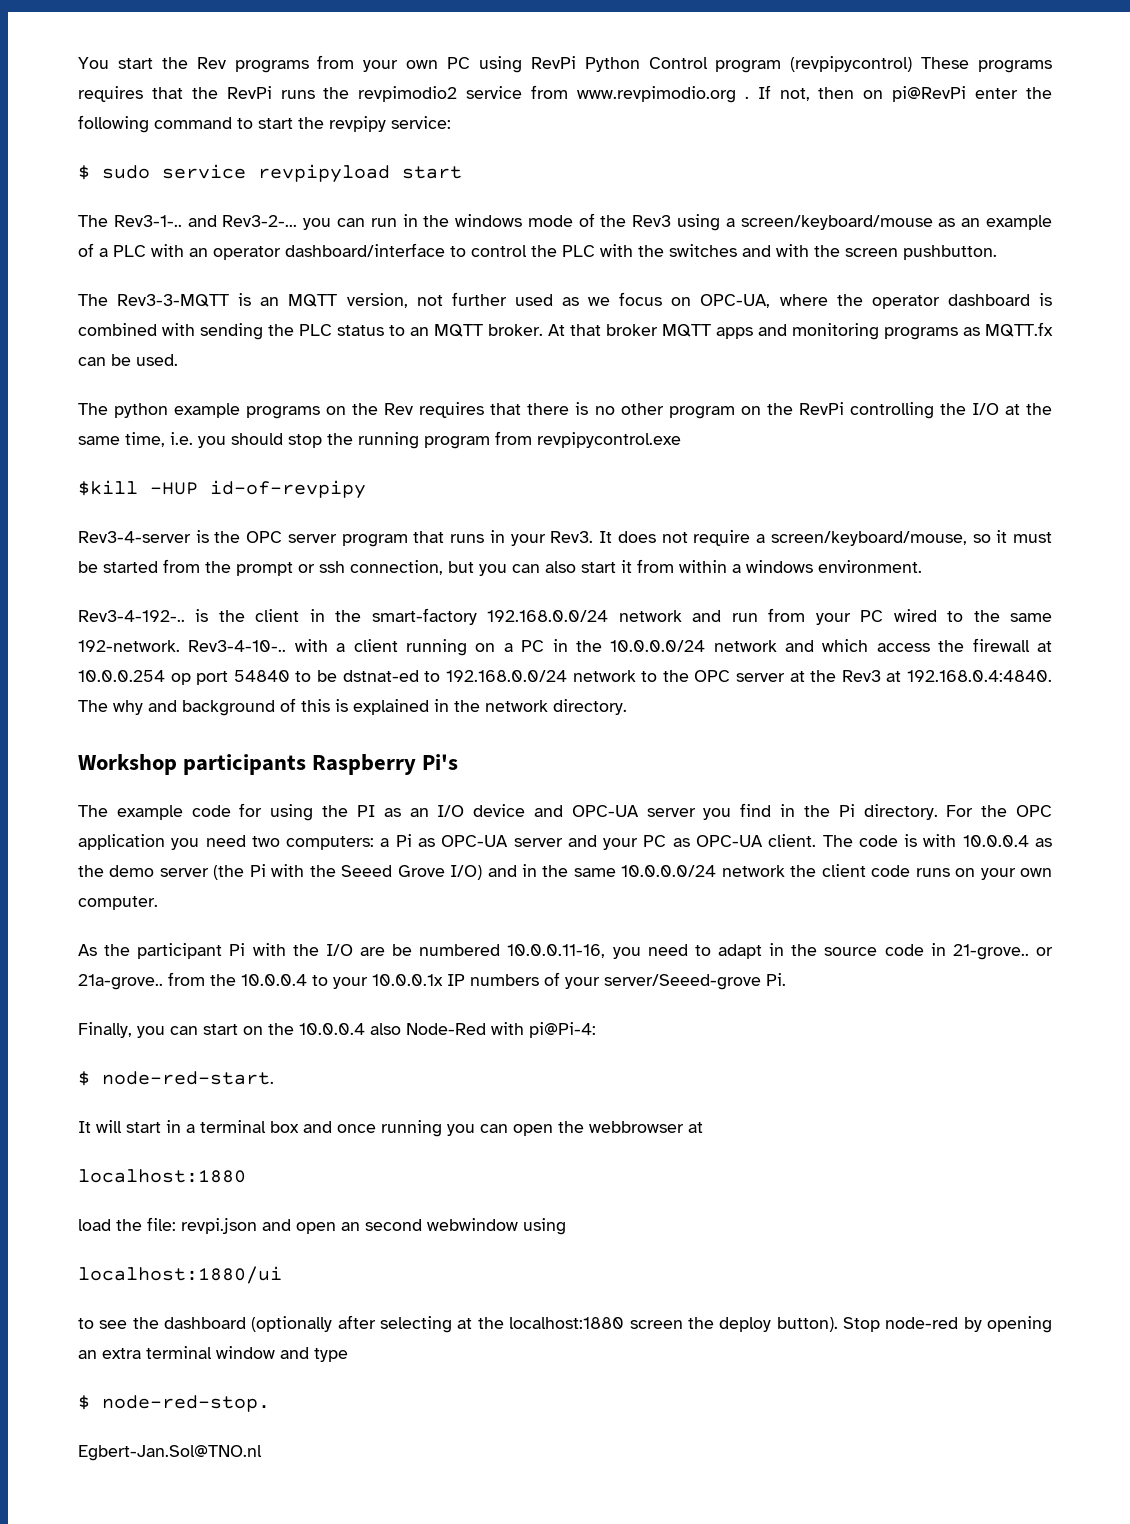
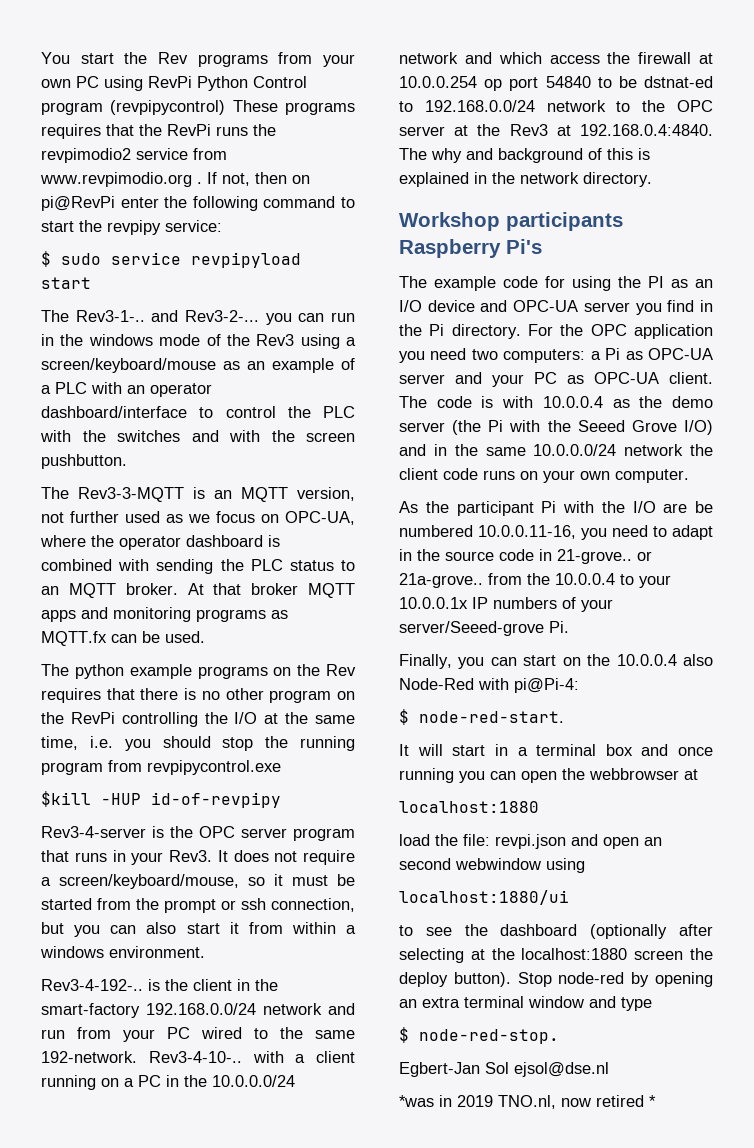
- Egbert-Jan.Sol@TNO.nl
+ Egbert-Jan Sol ejsol@dse.nl
+ *was in 2019 TNO.nl, now retired *

